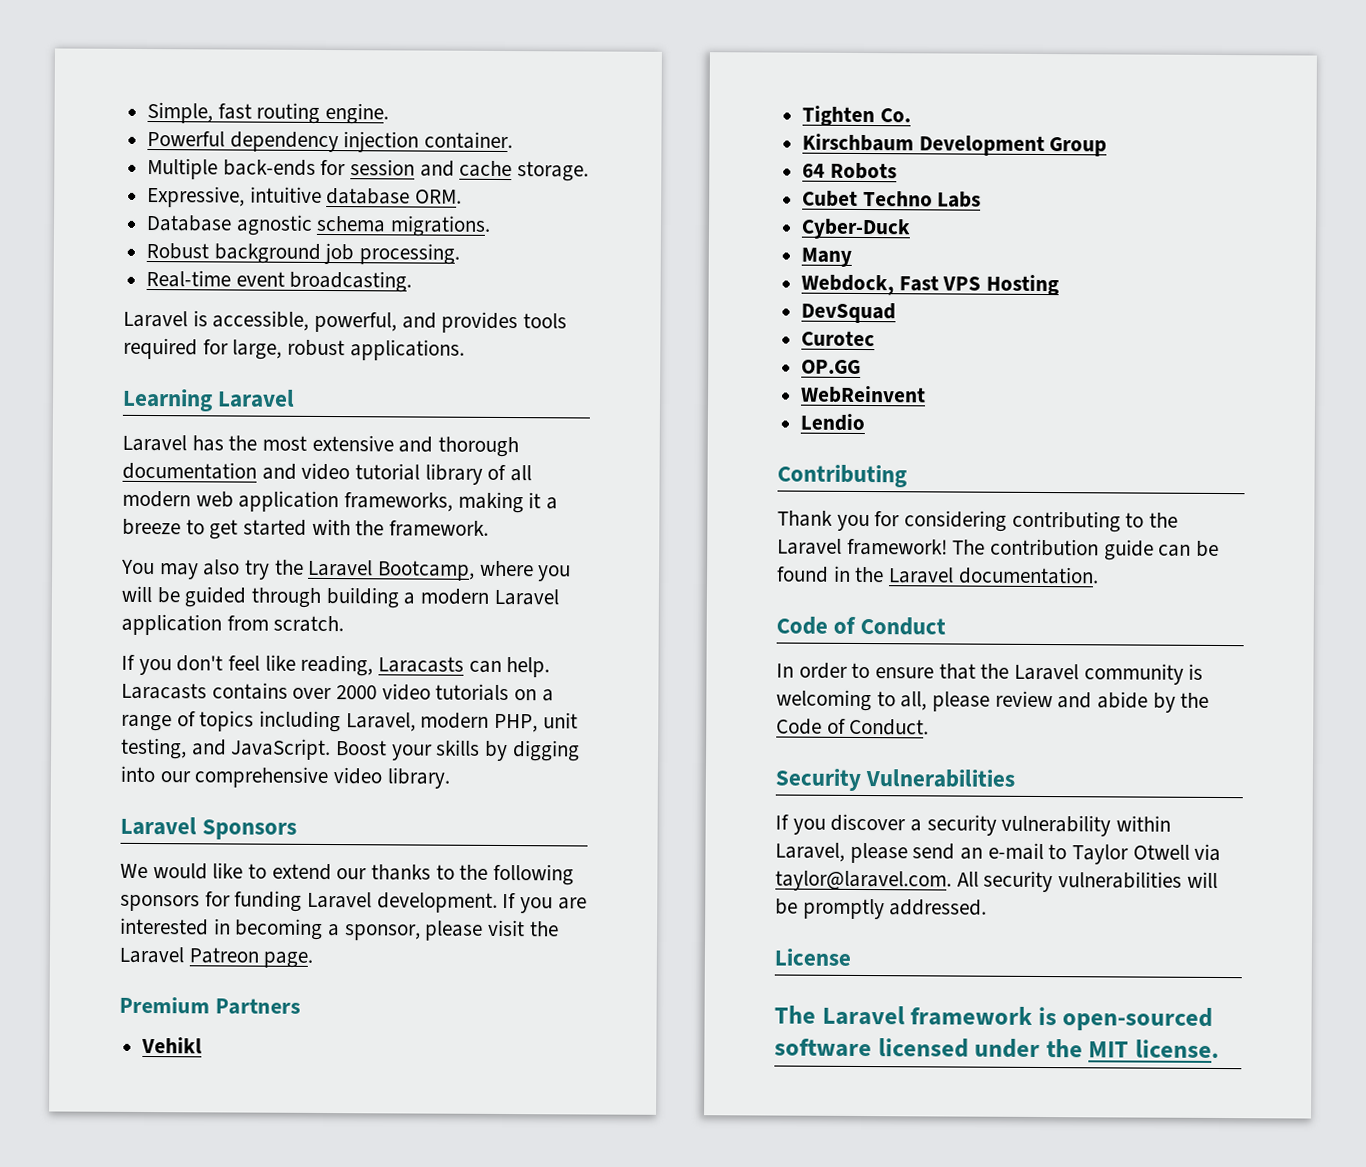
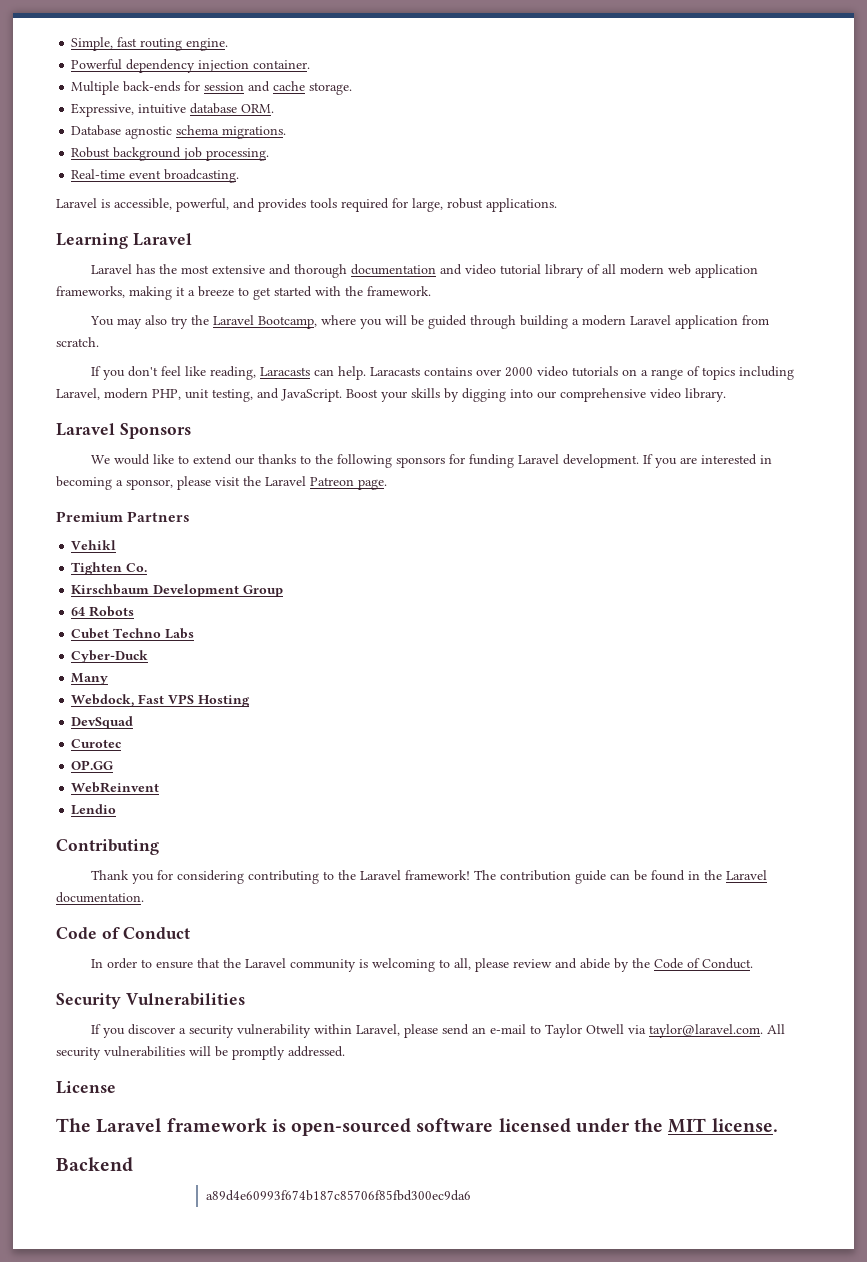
+ Backend
+ a89d4e60993f674b187c85706f85fbd300ec9da6

